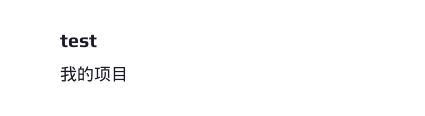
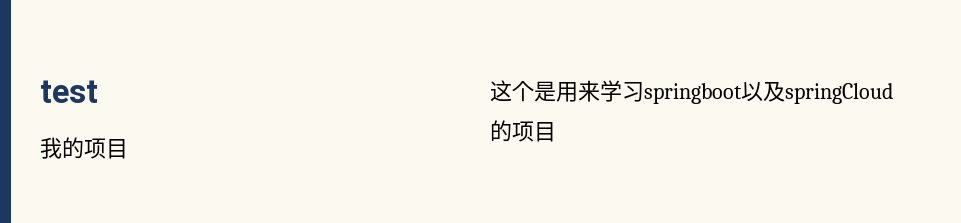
+ 这个是用来学习springboot以及springCloud的项目

